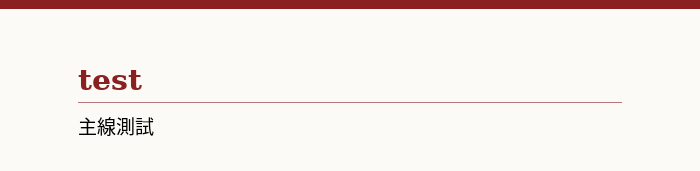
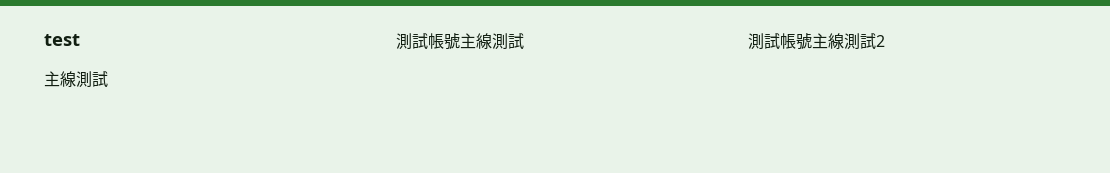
  test
  主線測試
+ 測試帳號主線測試
+ 測試帳號主線測試2

